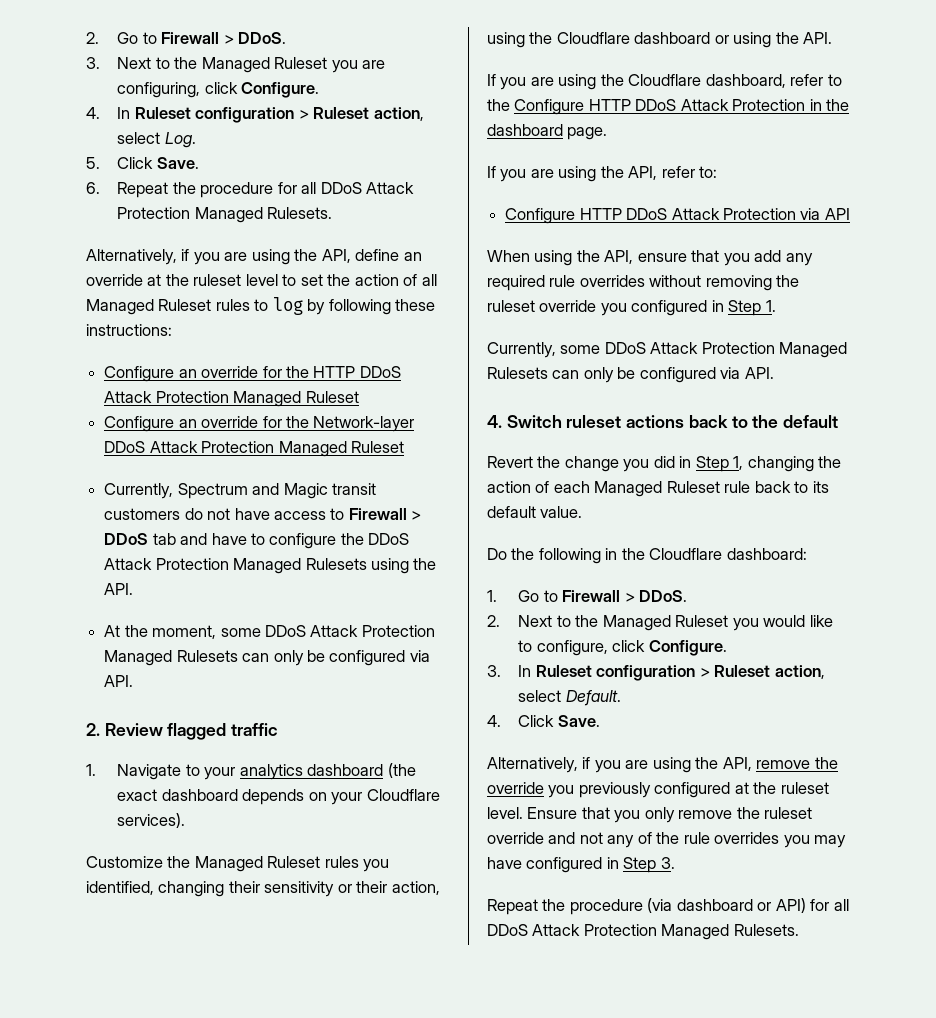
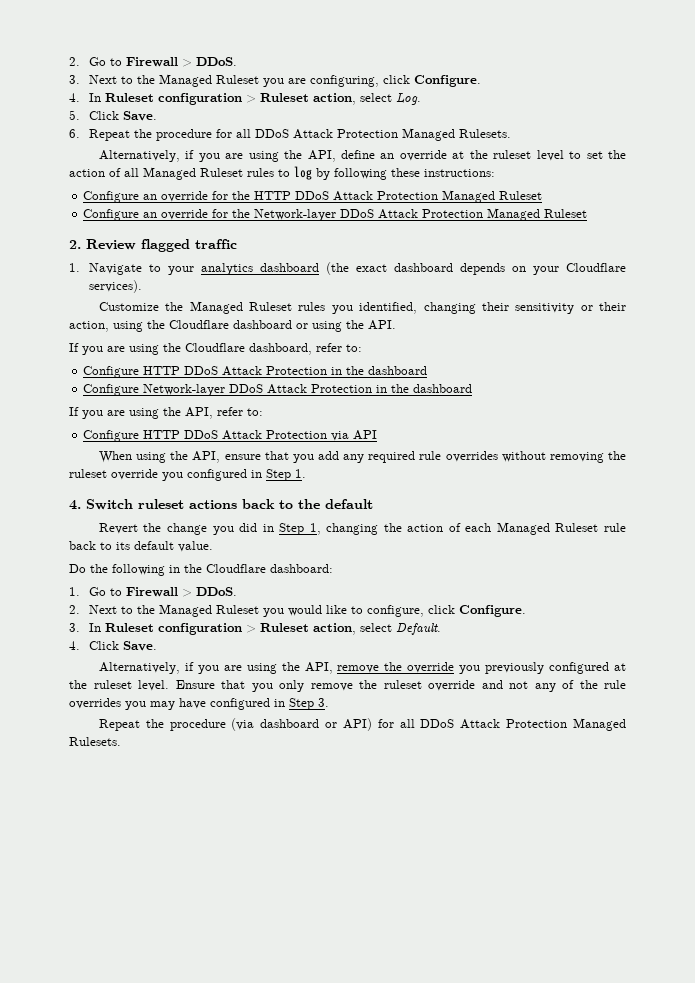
- Currently, Spectrum and Magic transit customers do not have access to Firewall > DDoS tab and have to configure the DDoS Attack Protection Managed Rulesets using the API.
- At the moment, some DDoS Attack Protection Managed Rulesets can only be configured via API.
- If you are using the Cloudflare dashboard, refer to the Configure HTTP DDoS Attack Protection in the dashboard page.
+ If you are using the Cloudflare dashboard, refer to:
+ Configure HTTP DDoS Attack Protection in the dashboard
+ Configure Network-layer DDoS Attack Protection in the dashboard
- Currently, some DDoS Attack Protection Managed Rulesets can only be configured via API.

